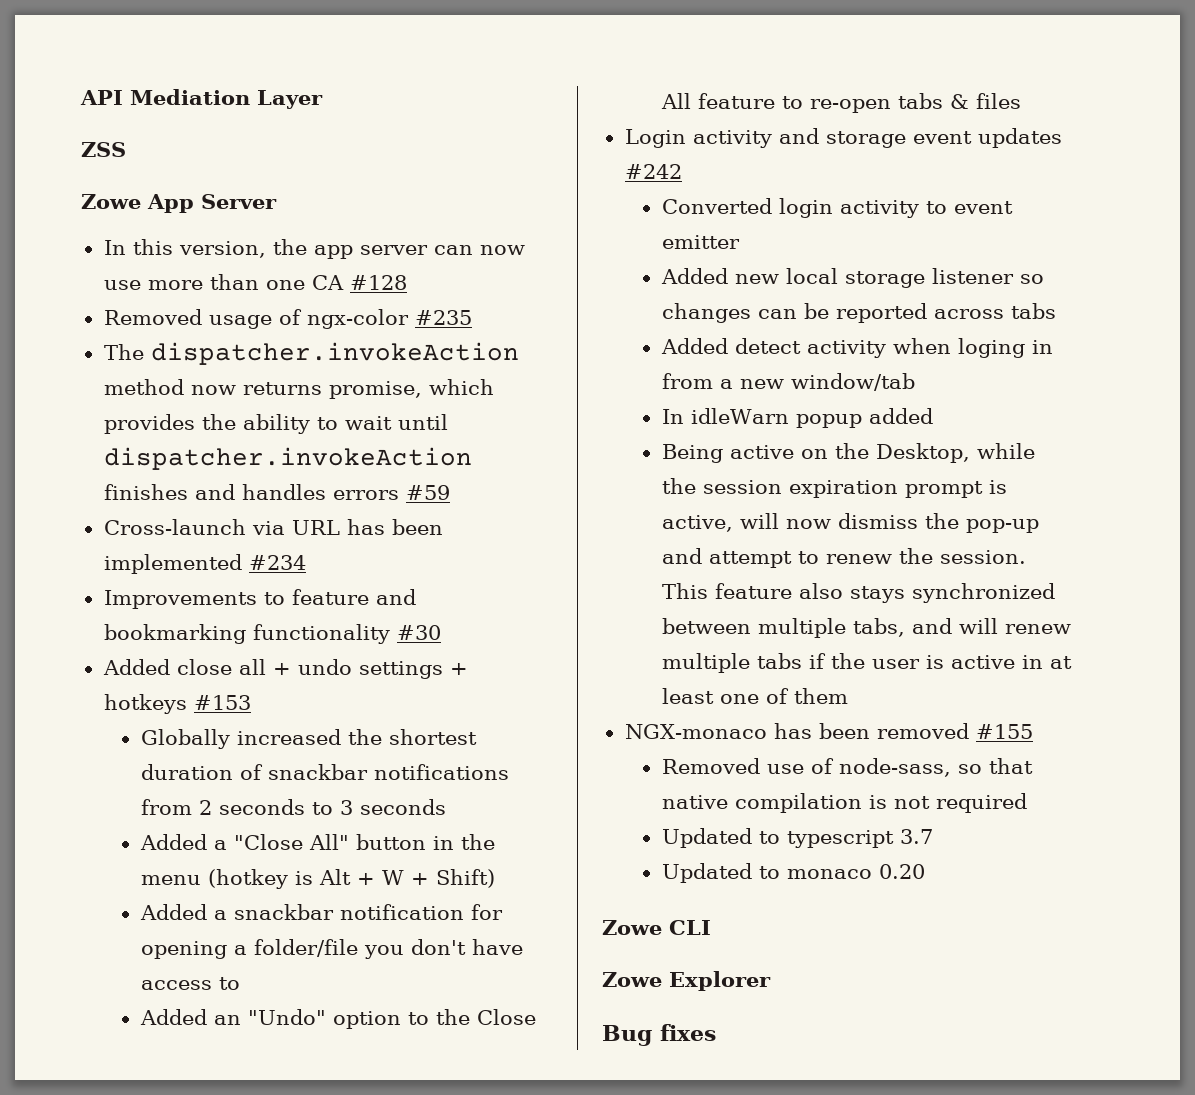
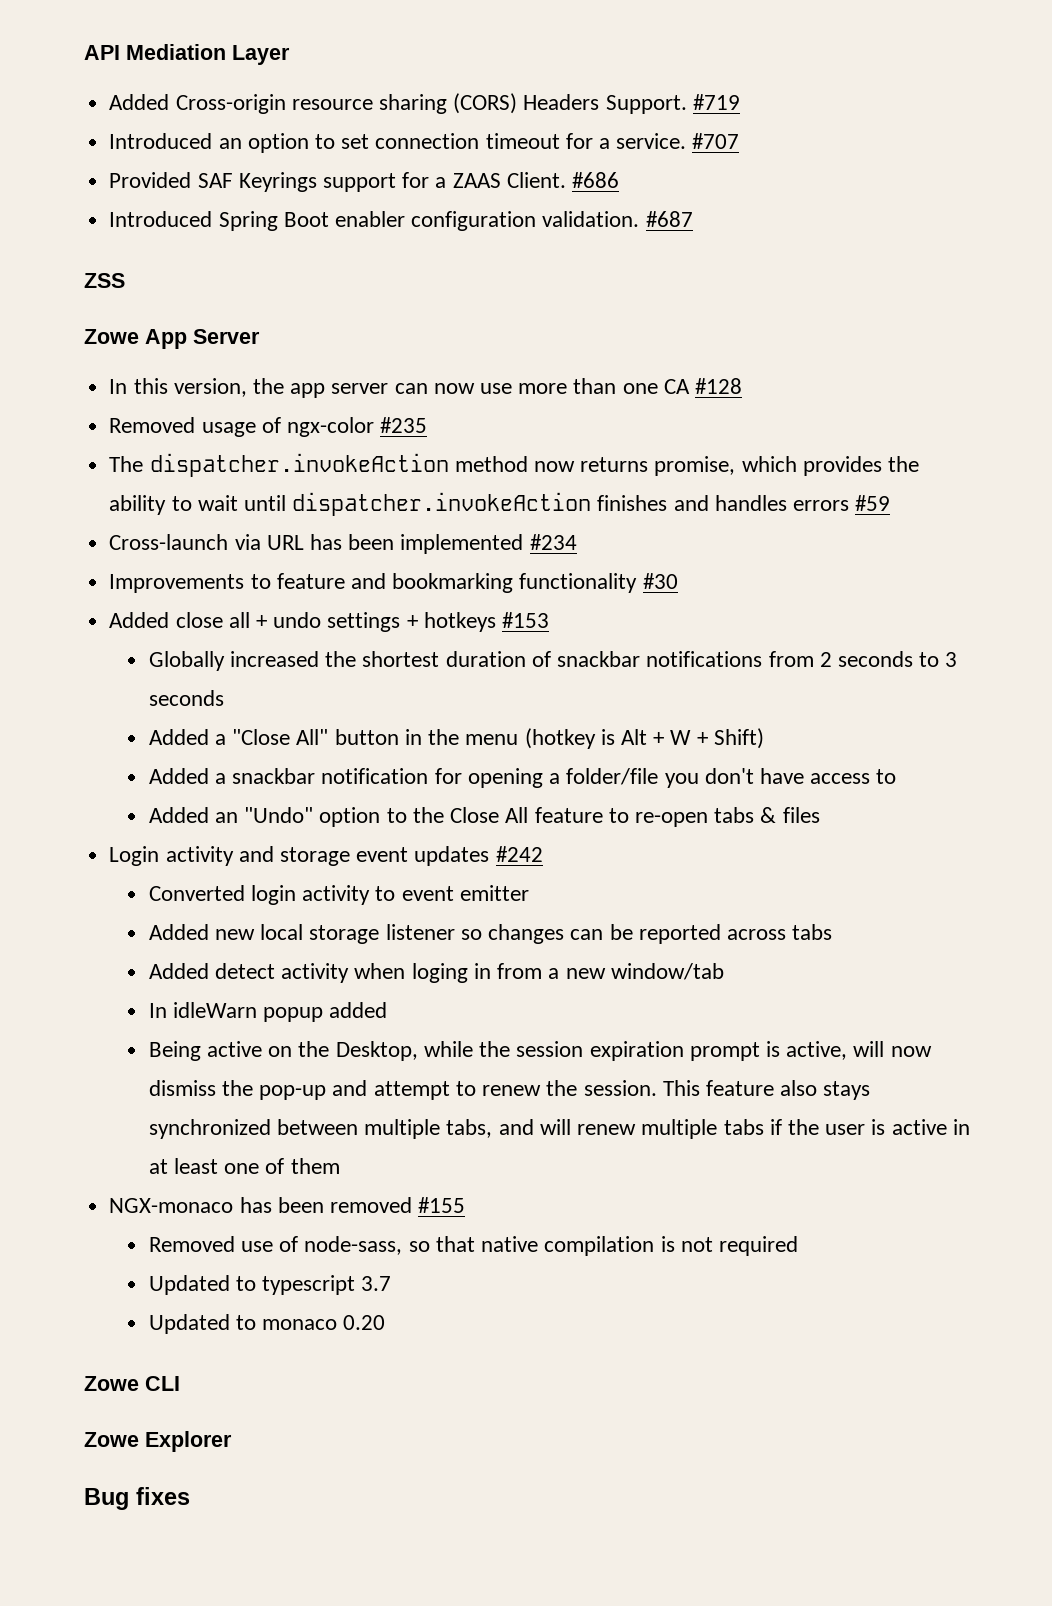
+ Added Cross-origin resource sharing (CORS) Headers Support. #719
+ Introduced an option to set connection timeout for a service. #707
+ Provided SAF Keyrings support for a ZAAS Client. #686
+ Introduced Spring Boot enabler configuration validation. #687

